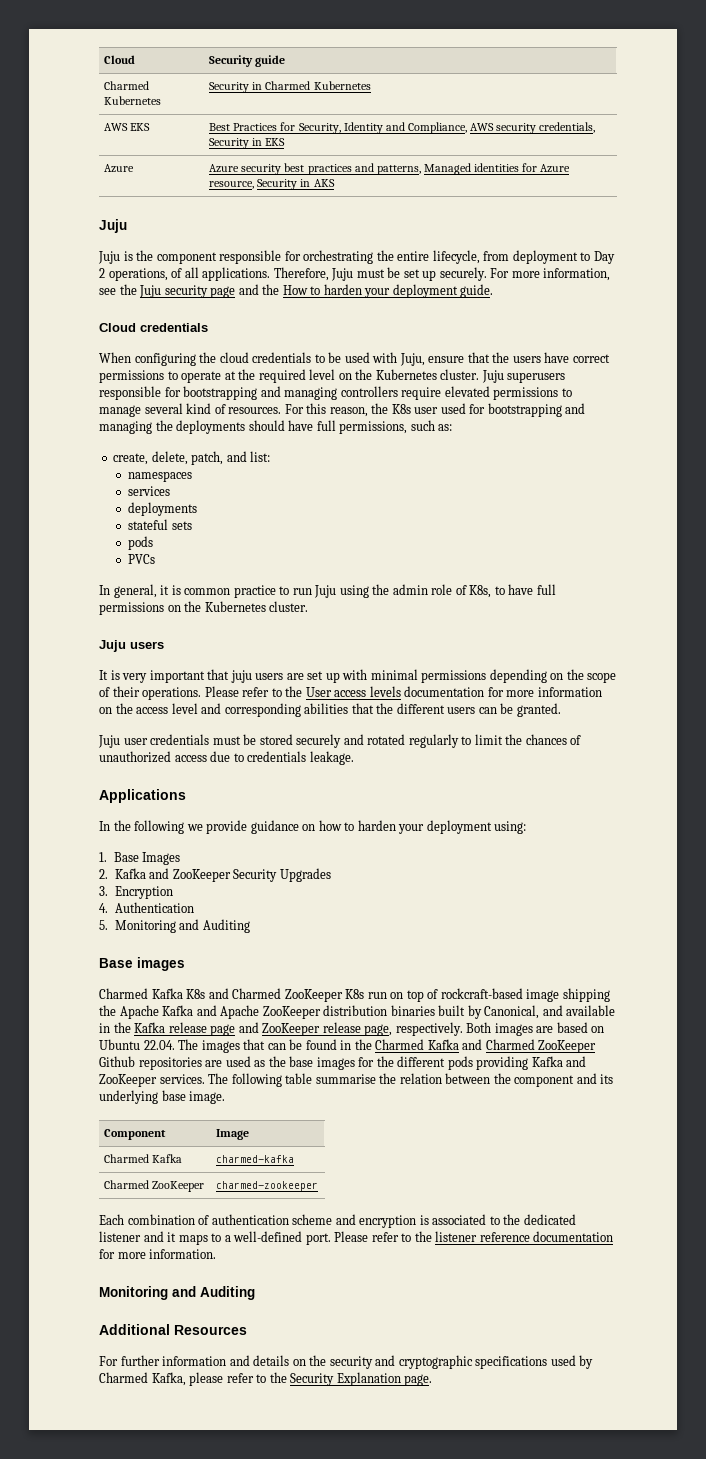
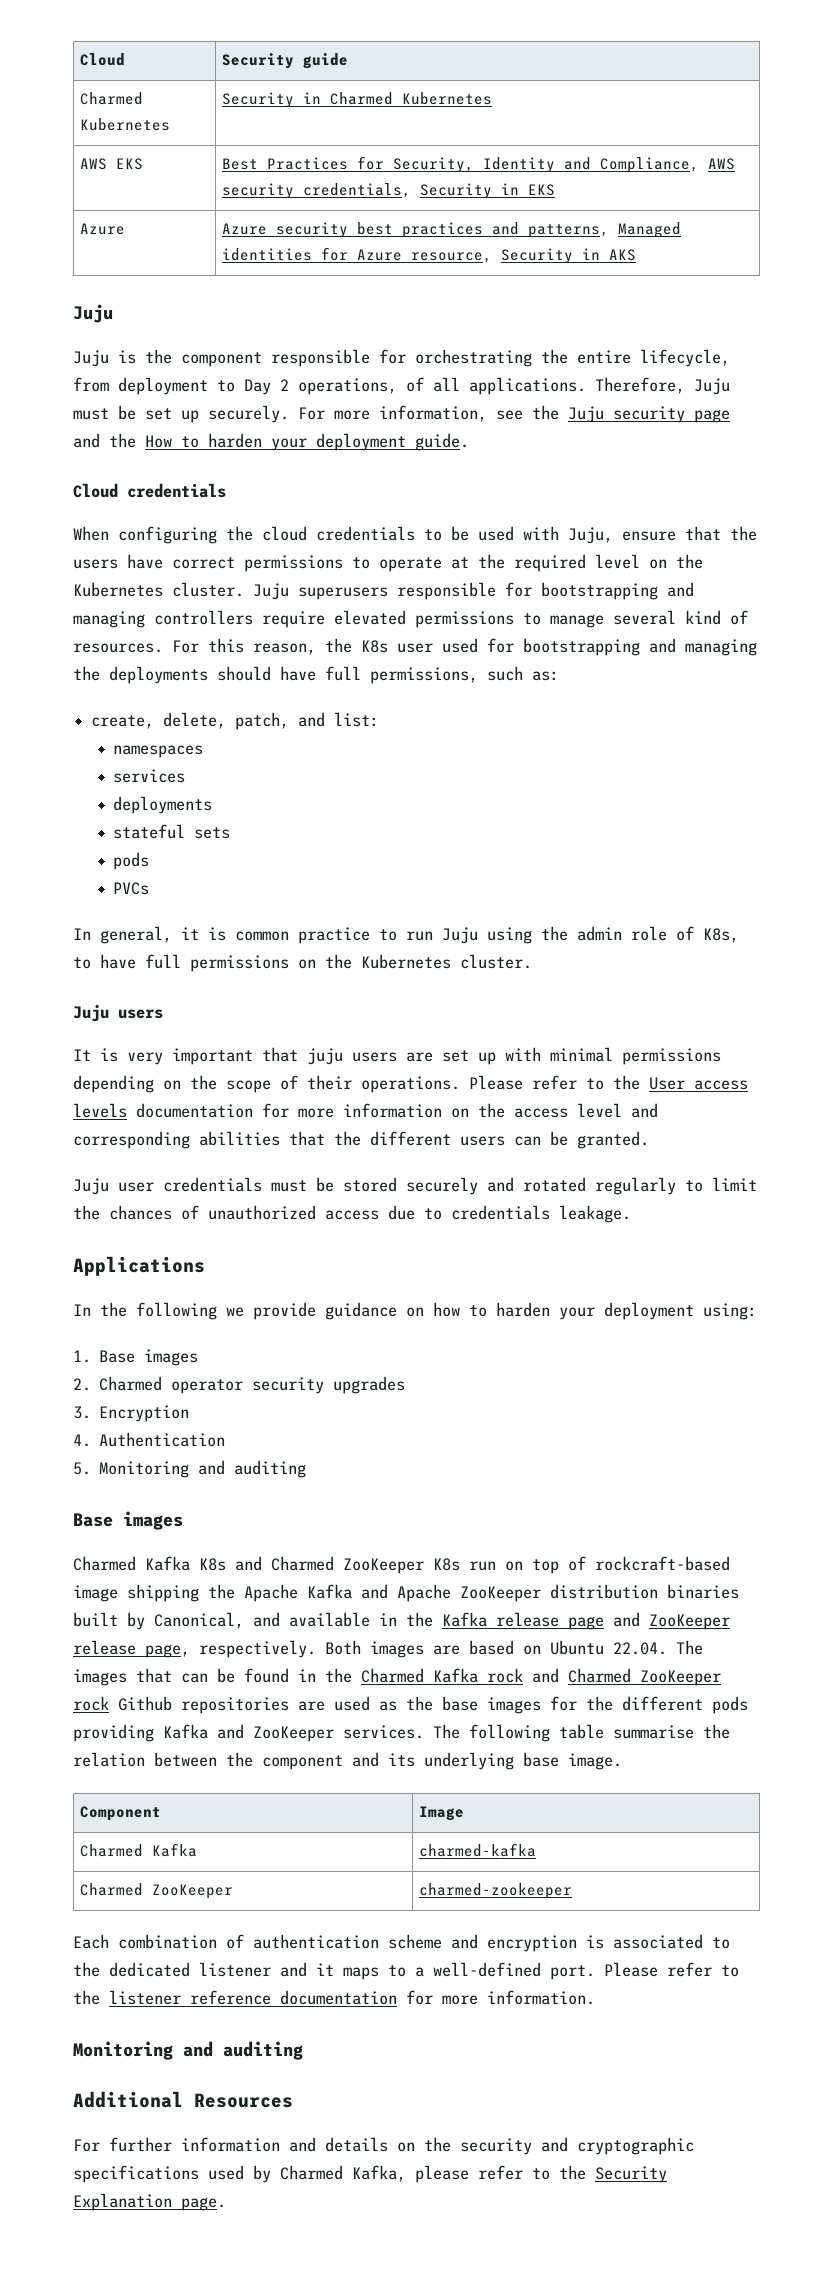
- 1. Base Images
+ 1. Base images
- 2. Kafka and ZooKeeper Security Upgrades
+ 2. Charmed operator security upgrades
- 5. Monitoring and Auditing
+ 5. Monitoring and auditing
- Both images are based on Ubuntu 22.04. The images that can be found in the Charmed Kafka and Charmed ZooKeeper Github repositories are used as the base images for the different pods providing Kafka and ZooKeeper services.
+ Both images are based on Ubuntu 22.04. The images that can be found in the Charmed Kafka rock and Charmed ZooKeeper rock Github repositories are used as the base images for the different pods providing Kafka and ZooKeeper services.
  Please refer to the listener reference documentation for more information.
- Monitoring and Auditing
+ Monitoring and auditing

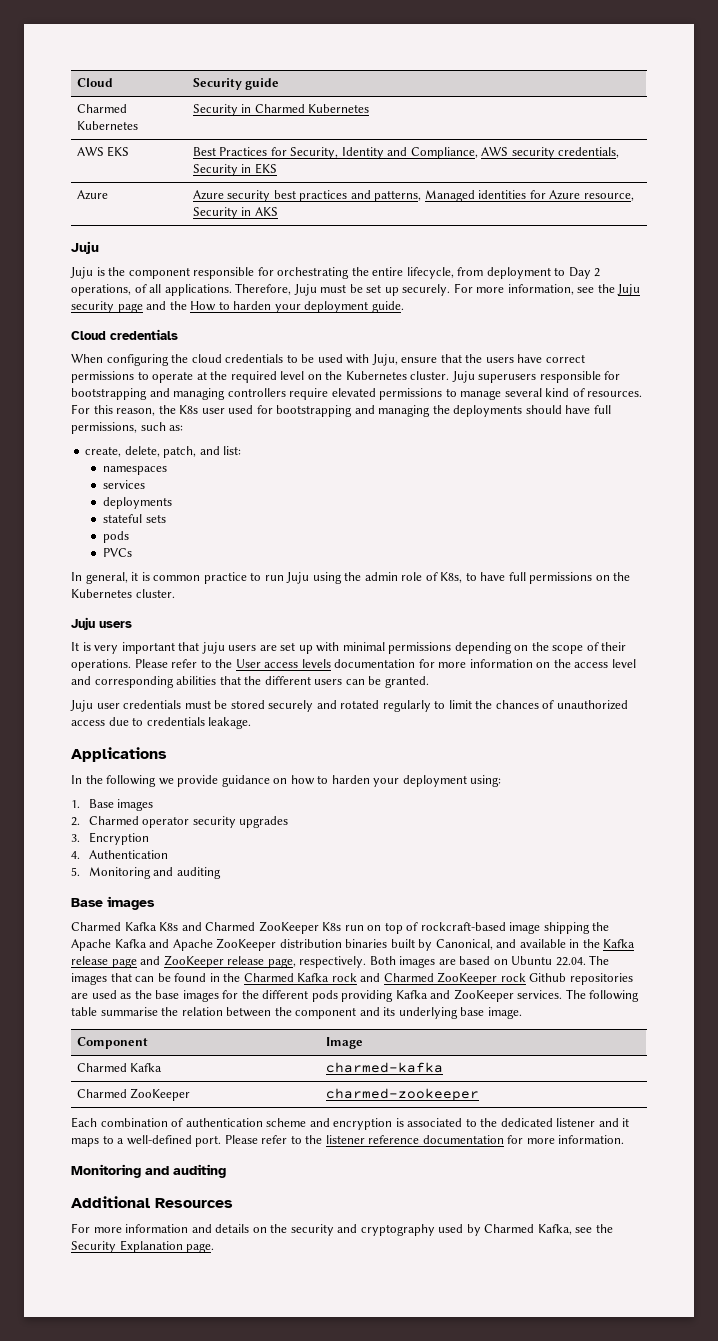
- For further information and details on the security and cryptographic specifications used by Charmed Kafka, please refer to the Security Explanation page.
+ For more information and details on the security and cryptography used by Charmed Kafka, see the Security Explanation page.

